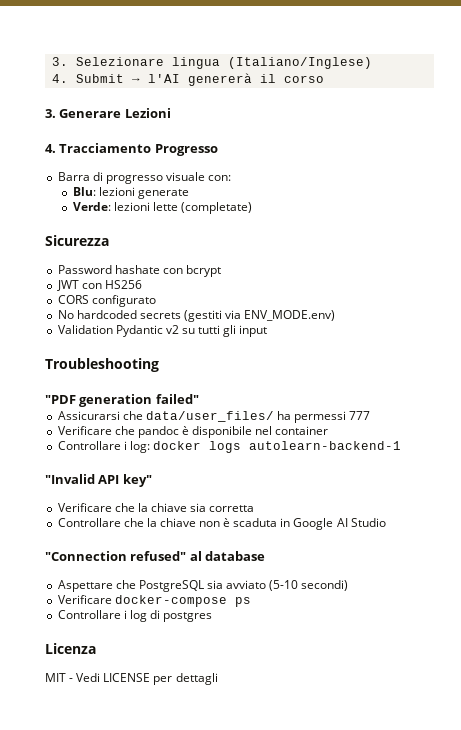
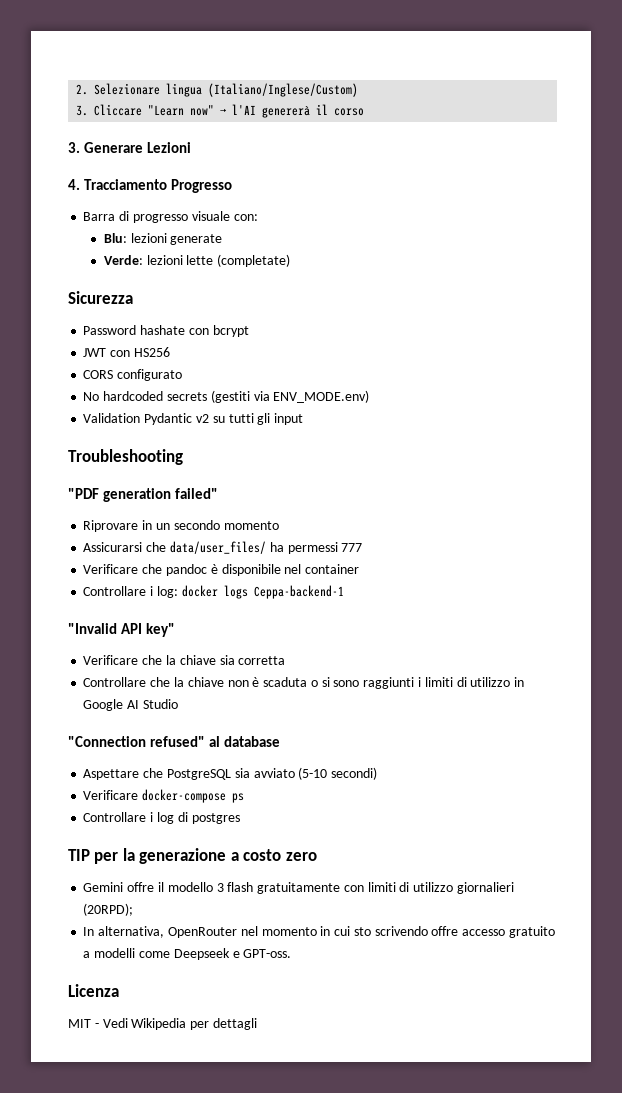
- 3. Selezionare lingua (Italiano/Inglese)
- 4. Submit → l'AI genererà il corso
+ 2. Selezionare lingua (Italiano/Inglese/Custom)
+ 3. Cliccare "Learn now" → l'AI genererà il corso
+ Riprovare in un secondo momento
- Controllare i log: docker logs autolearn-backend-1
+ Controllare i log: docker logs Ceppa-backend-1
- Controllare che la chiave non è scaduta in Google AI Studio
+ Controllare che la chiave non è scaduta o si sono raggiunti i limiti di utilizzo in Google AI Studio
+ TIP per la generazione a costo zero
+ Gemini offre il modello 3 flash gratuitamente con limiti di utilizzo giornalieri (20RPD);
+ In alternativa, OpenRouter nel momento in cui sto scrivendo offre accesso gratuito a modelli come Deepseek e GPT-oss.
- MIT - Vedi LICENSE per dettagli
+ MIT - Vedi Wikipedia per dettagli

